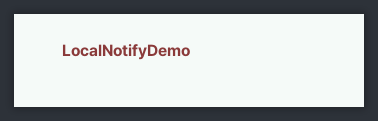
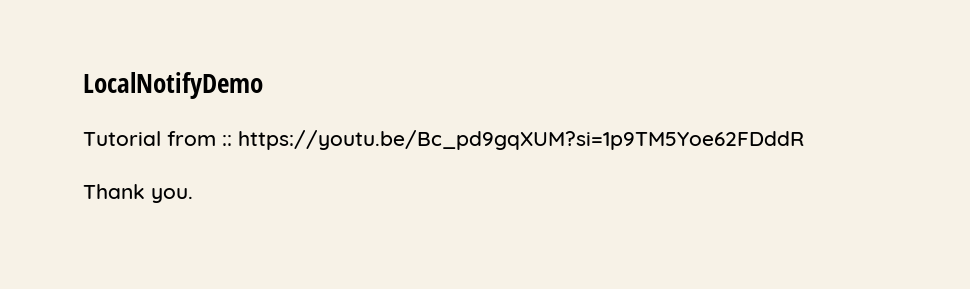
+ Tutorial from :: https://youtu.be/Bc_pd9gqXUM?si=1p9TM5Yoe62FDddR
+ Thank you.

